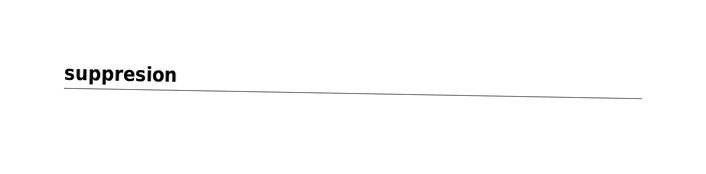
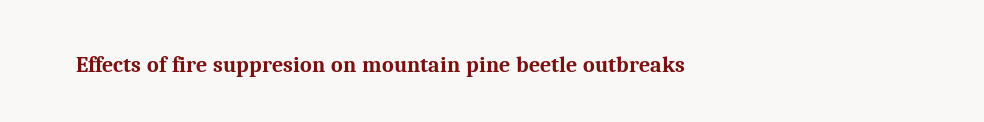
- suppresion
+ Effects of fire suppresion on mountain pine beetle outbreaks

